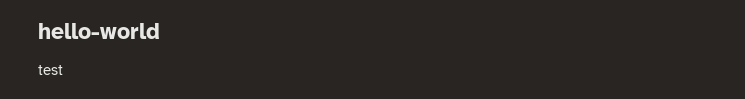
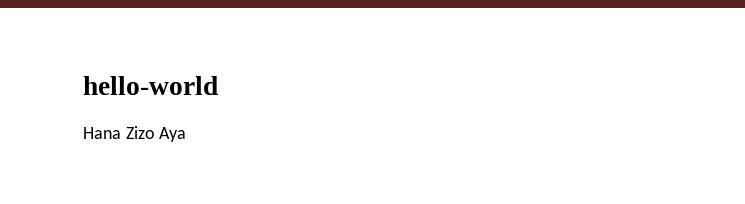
- test
+ Hana Zizo Aya

